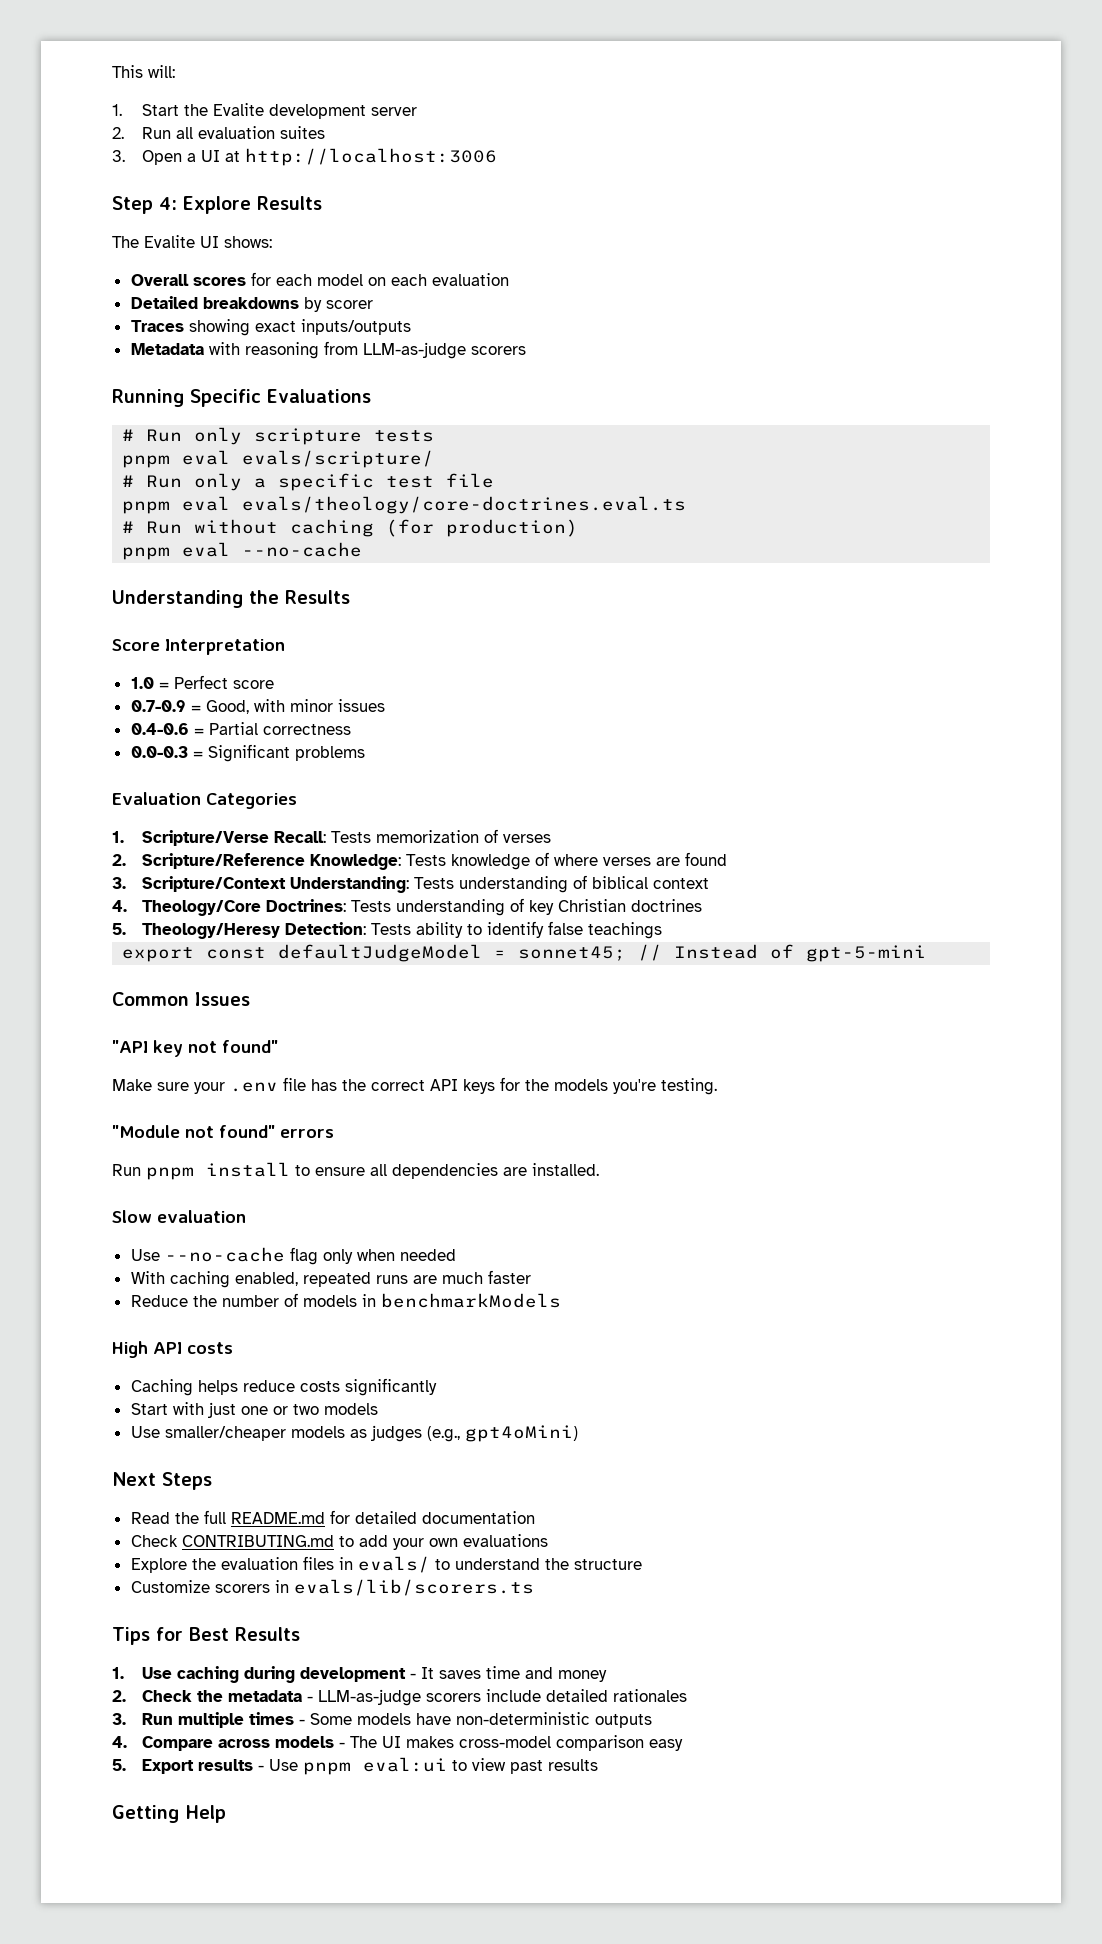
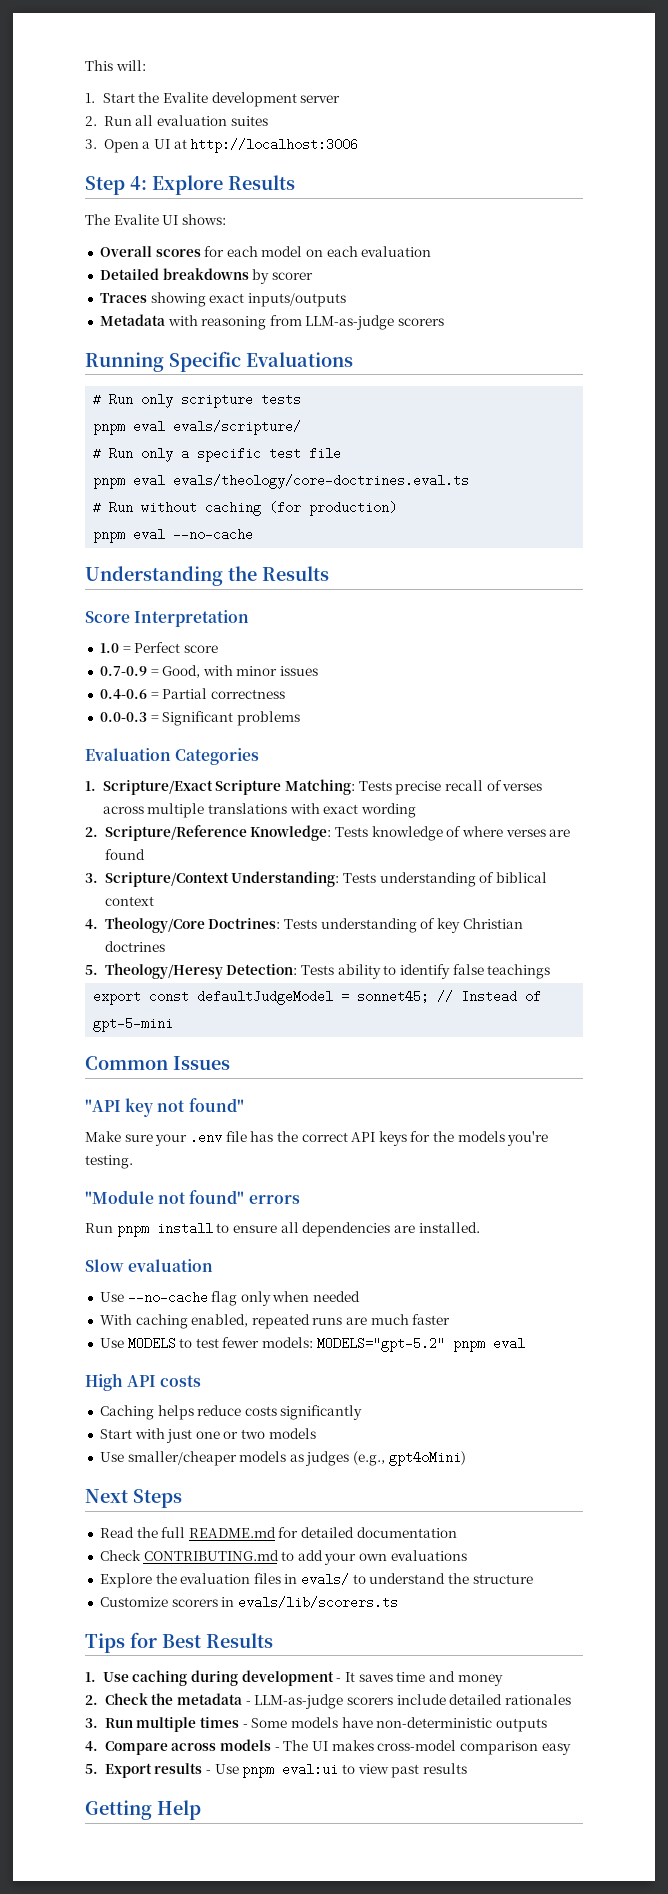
- 1. Scripture/Verse Recall: Tests memorization of verses
+ 1. Scripture/Exact Scripture Matching: Tests precise recall of verses across multiple translations with exact wording
- Reduce the number of models in benchmarkModels
+ Use MODELS to test fewer models: MODELS="gpt-5.2" pnpm eval

